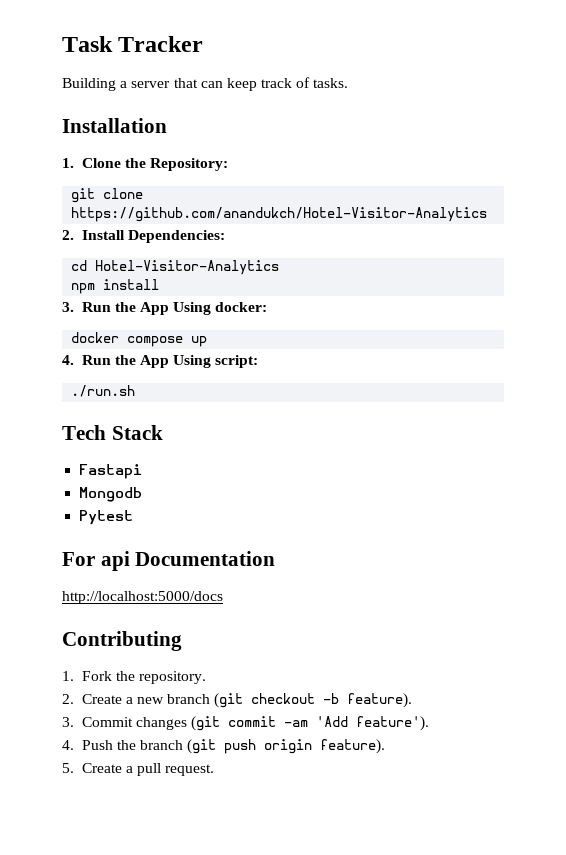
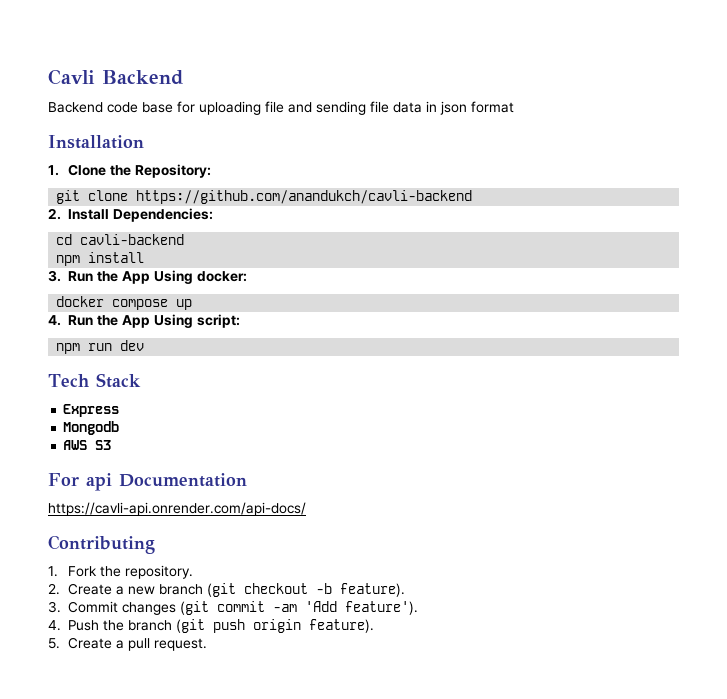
- Task Tracker
- Building a server that can keep track of tasks.
+ Cavli Backend
+ Backend code base for uploading file and sending file data in json format
- git clone https://github.com/anandukch/Hotel-Visitor-Analytics
+ git clone https://github.com/anandukch/cavli-backend
- cd Hotel-Visitor-Analytics
+ cd cavli-backend
- ./run.sh
+ npm run dev
- Fastapi
+ Express
- Pytest
+ AWS S3
- http://localhost:5000/docs
+ https://cavli-api.onrender.com/api-docs/

